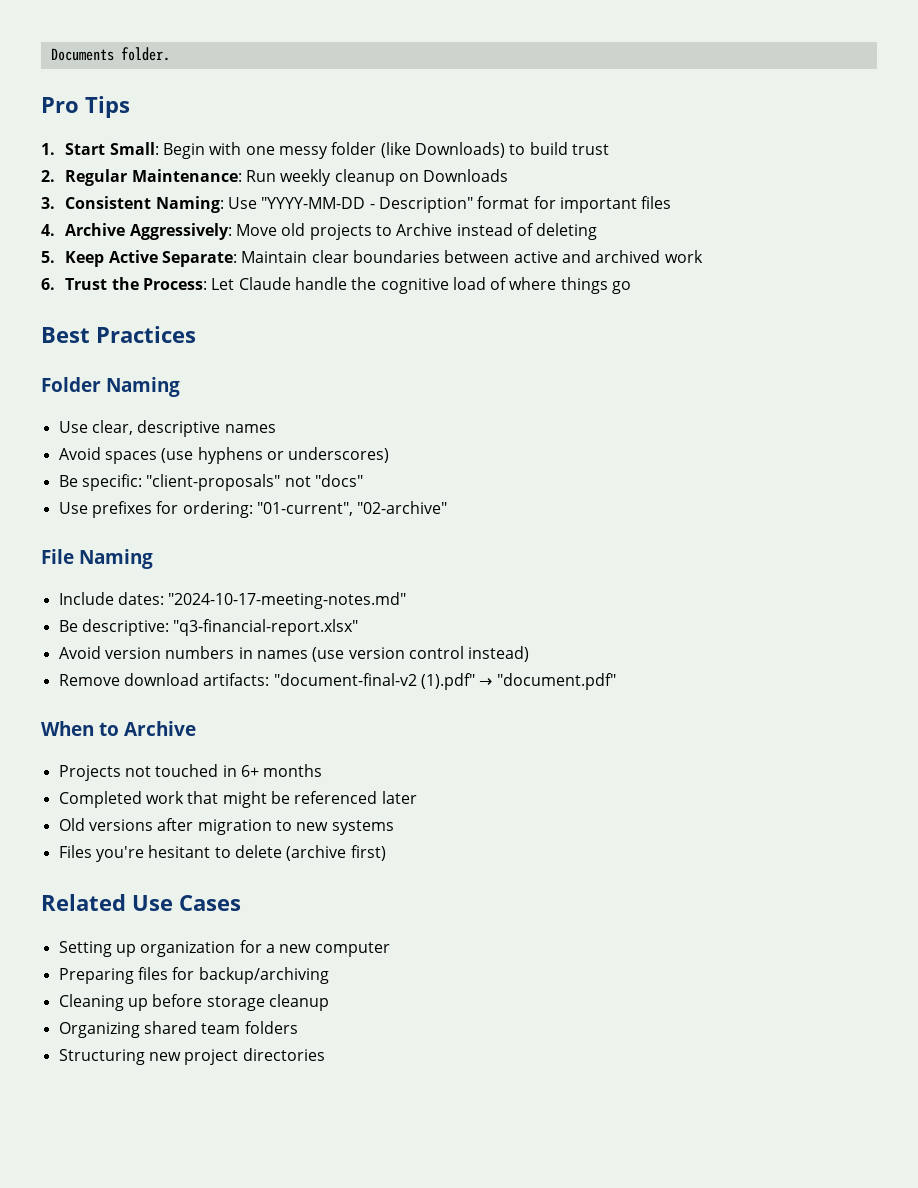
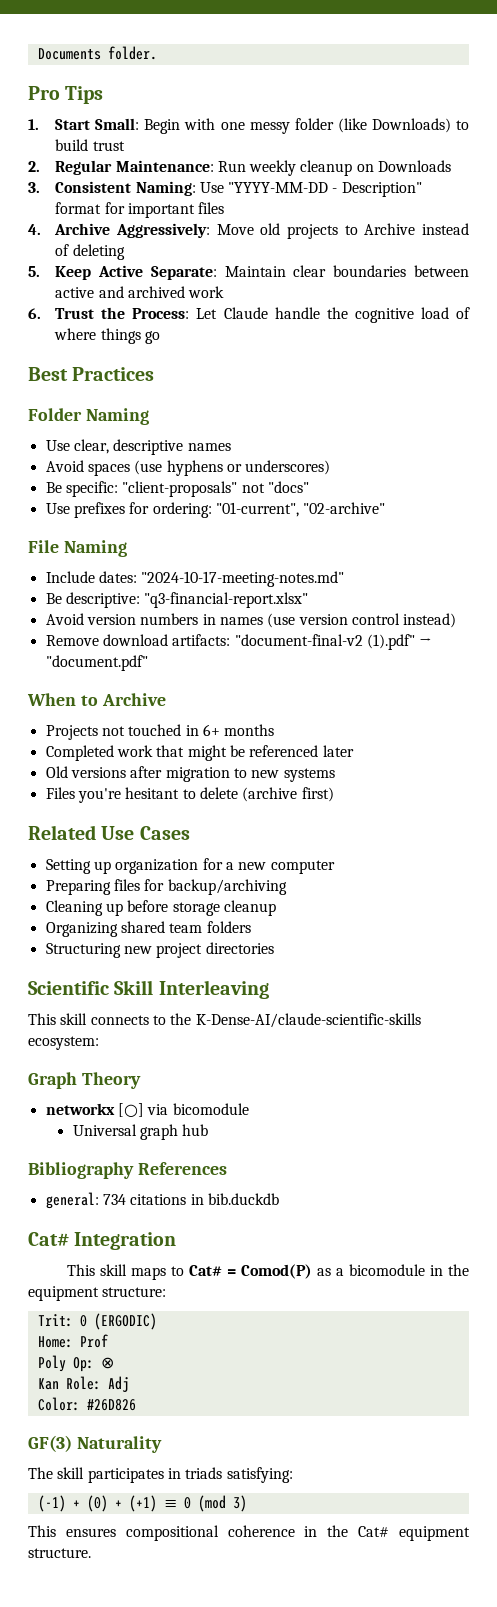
+ Scientific Skill Interleaving
+ This skill connects to the K-Dense-AI/claude-scientific-skills ecosystem:
+ Graph Theory
+ networkx [○] via bicomodule
+ Universal graph hub
+ Bibliography References
+ general: 734 citations in bib.duckdb
+ Cat# Integration
+ This skill maps to Cat# = Comod(P) as a bicomodule in the equipment structure:
+ Trit: 0 (ERGODIC)
+ Home: Prof
+ Poly Op: ⊗
+ Kan Role: Adj
+ Color: #26D826
+ GF(3) Naturality
+ The skill participates in triads satisfying:
+ (-1) + (0) + (+1) ≡ 0 (mod 3)
+ This ensures compositional coherence in the Cat# equipment structure.

